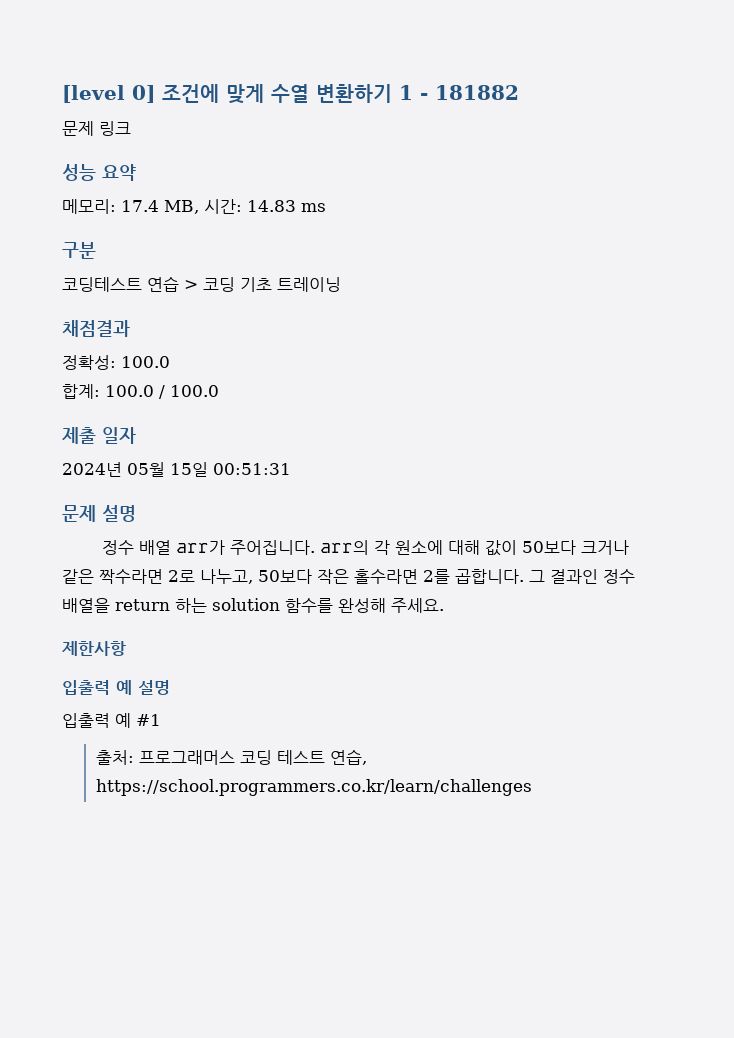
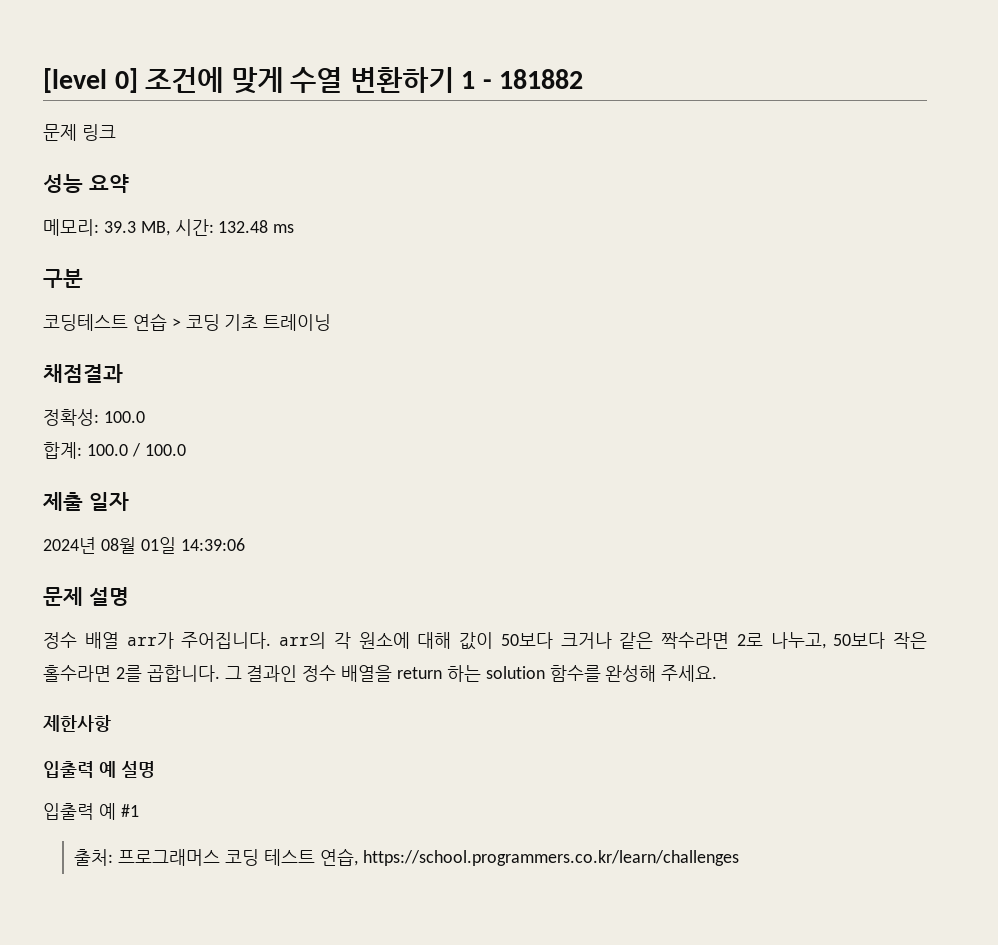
- 메모리: 17.4 MB, 시간: 14.83 ms
+ 메모리: 39.3 MB, 시간: 132.48 ms
- 2024년 05월 15일 00:51:31
+ 2024년 08월 01일 14:39:06

